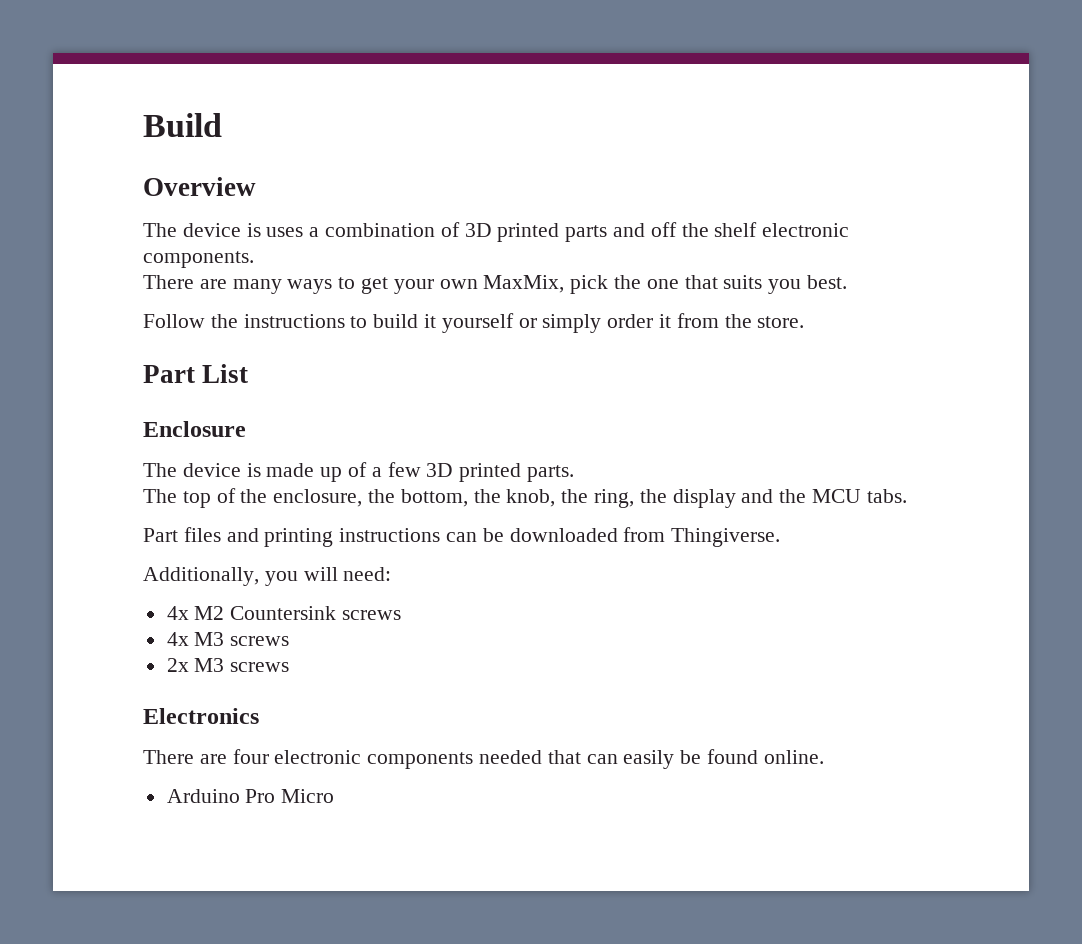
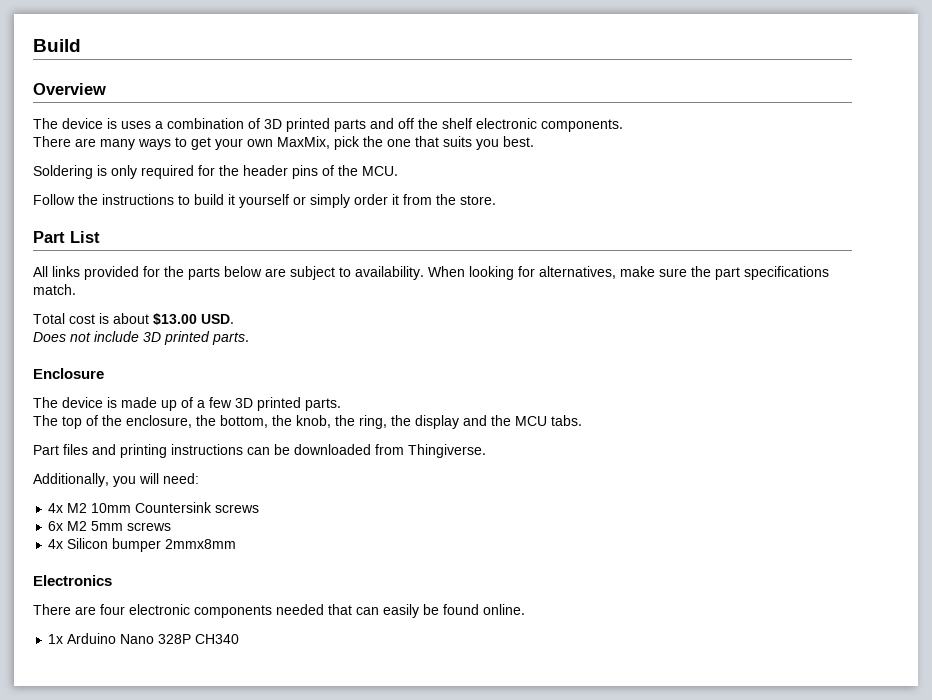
+ Soldering is only required for the header pins of the MCU.
+ All links provided for the parts below are subject to availability. When looking for alternatives, make sure the part specifications match.
+ Total cost is about $13.00 USD.
+ Does not include 3D printed parts.
- 4x M2 Countersink screws
+ 4x M2 10mm Countersink screws
- 4x M3 screws
- 2x M3 screws
+ 6x M2 5mm screws
+ 4x Silicon bumper 2mmx8mm
- Arduino Pro Micro
+ 1x Arduino Nano 328P CH340

